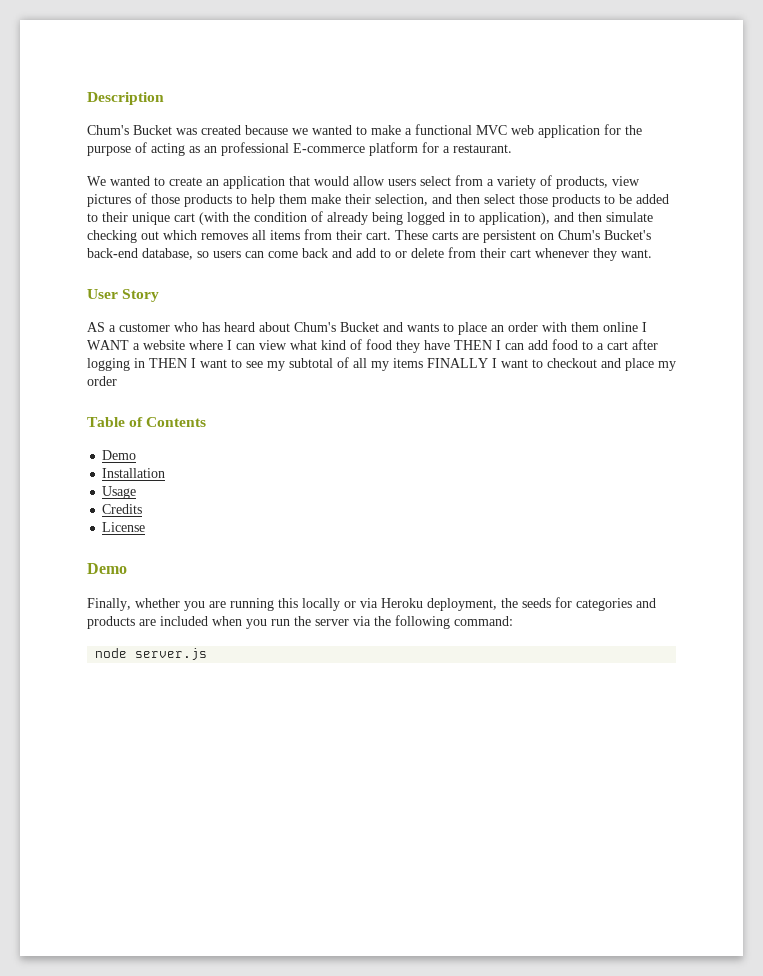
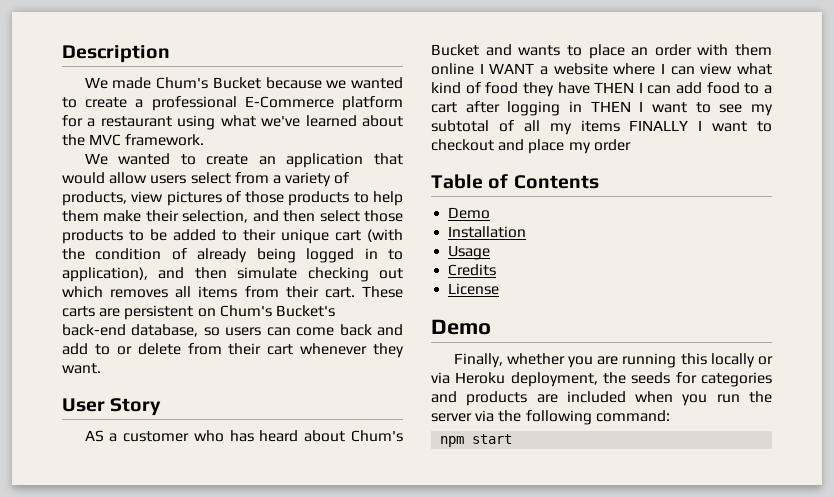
- Chum's Bucket was created because we wanted to make a functional MVC web application for the purpose of acting as an professional E-commerce platform for a restaurant.
+ We made Chum's Bucket because we wanted to create a professional E-Commerce platform for a restaurant using what we've learned about the MVC framework.
- node server.js
+ npm start

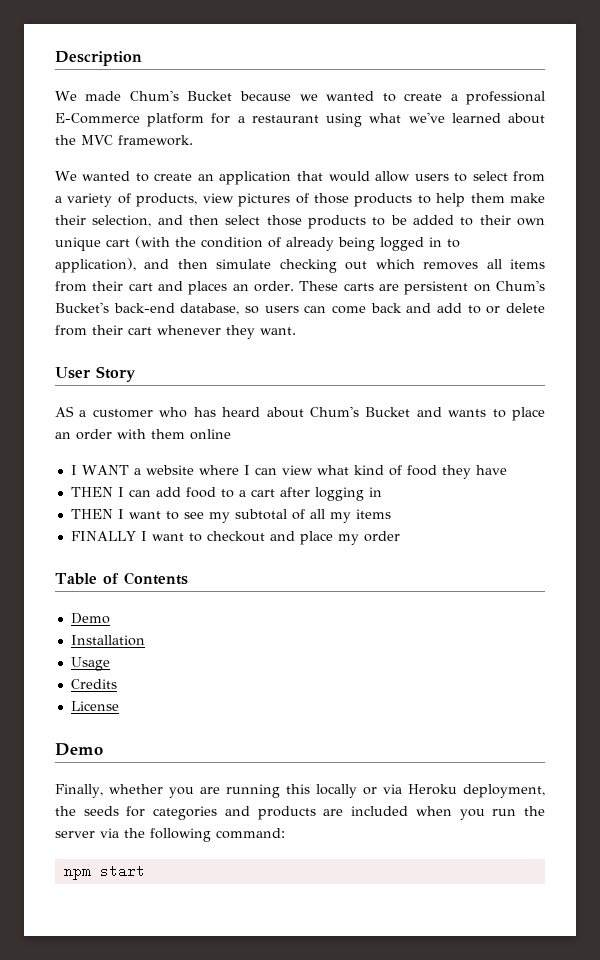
- We wanted to create an application that would allow users select from a variety of products, view pictures of those products to help them make their selection, and then select those products to be added to their unique cart (with the condition of already being logged in to application), and then simulate checking out which removes all items from their cart.
+ We wanted to create an application that would allow users to select from a variety of products, view pictures of those products to help them make their selection, and then select those products to be added to their own unique cart (with the condition of already being logged in to application), and then simulate checking out which removes all items from their cart and places an order.
- AS a customer who has heard about Chum's Bucket and wants to place an order with them online I WANT a website where I can view what kind of food they have THEN I can add food to a cart after logging in THEN I want to see my subtotal of all my items FINALLY I want to checkout and place my order
+ AS a customer who has heard about Chum's Bucket and wants to place an order with them online
+ I WANT a website where I can view what kind of food they have
+ THEN I can add food to a cart after logging in
+ THEN I want to see my subtotal of all my items
+ FINALLY I want to checkout and place my order

